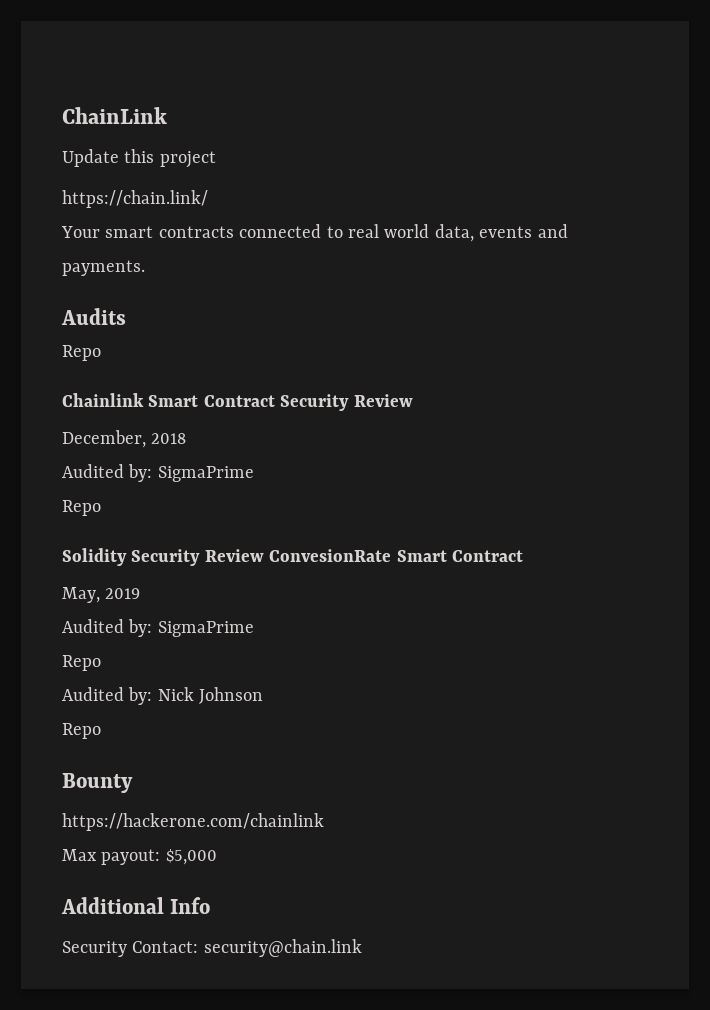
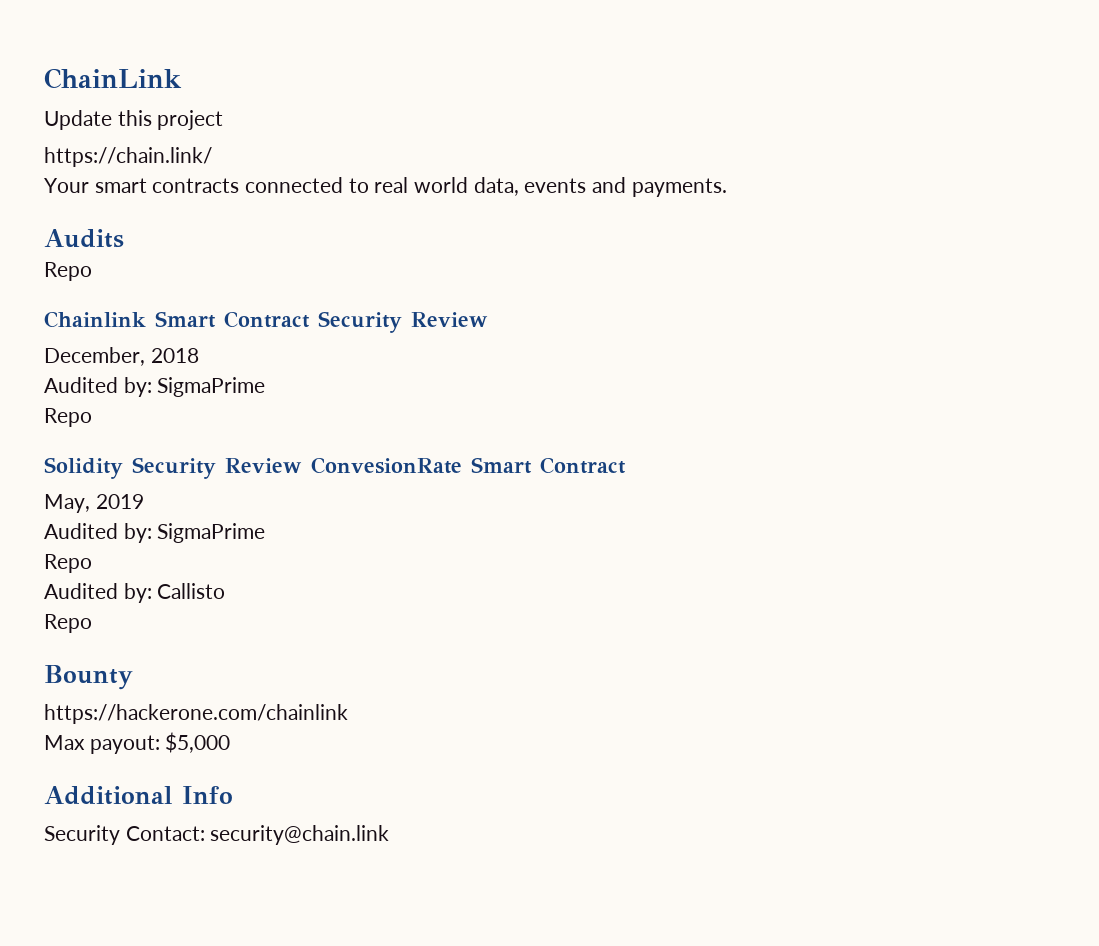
- Audited by: Nick Johnson
+ Audited by: Callisto

